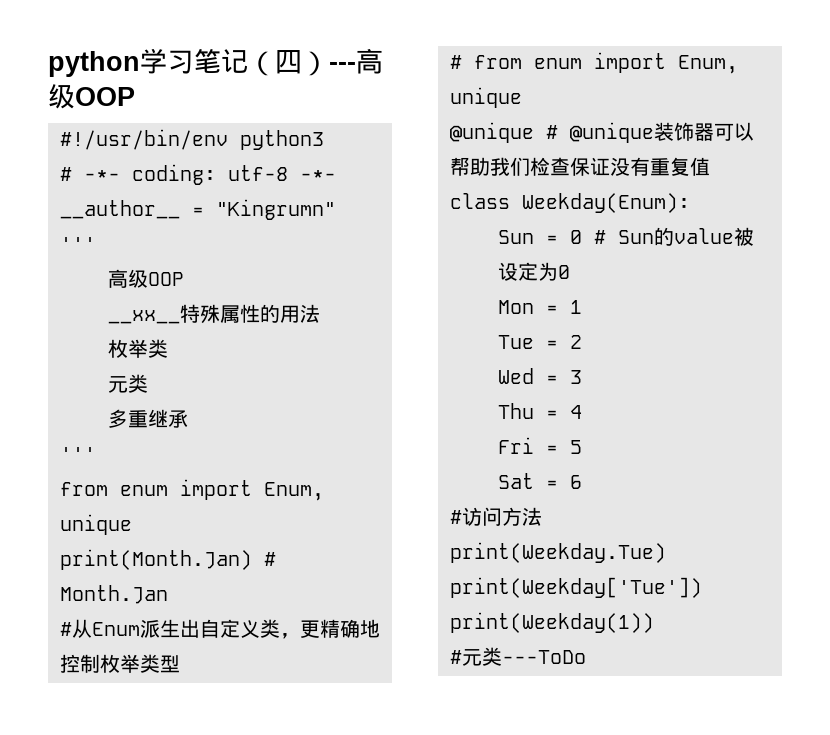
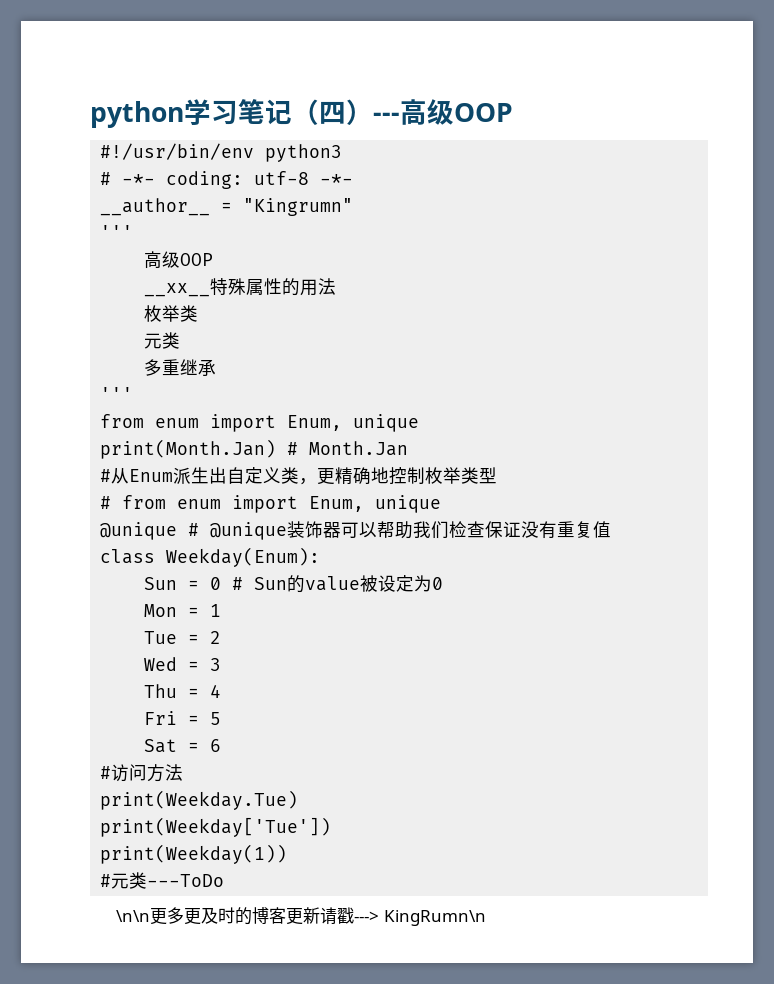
+ \n\n更多更及时的博客更新请戳---> KingRumn\n

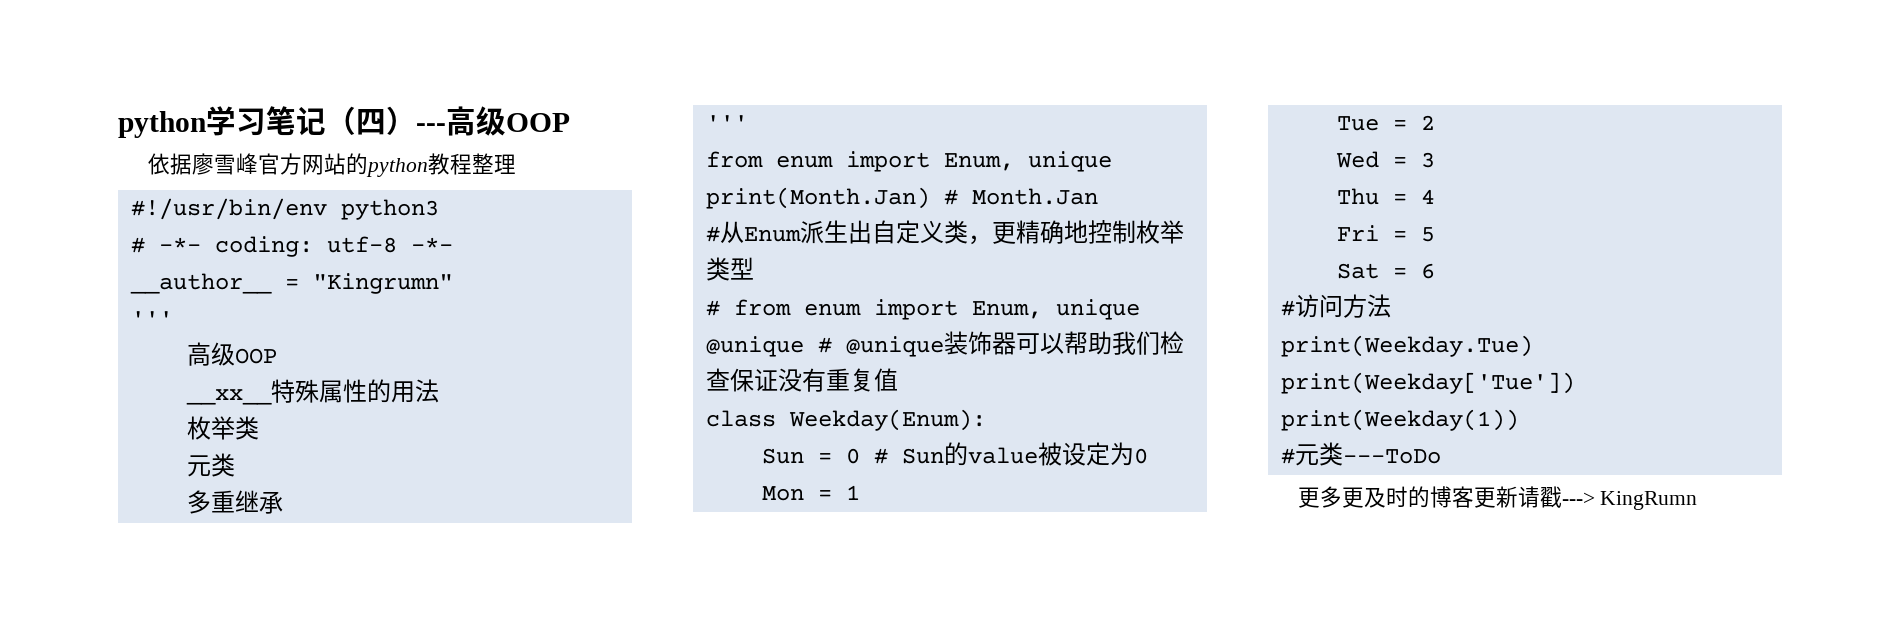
+ 依据廖雪峰官方网站的python教程整理
- \n\n更多更及时的博客更新请戳---> KingRumn\n
+ 更多更及时的博客更新请戳---> KingRumn

